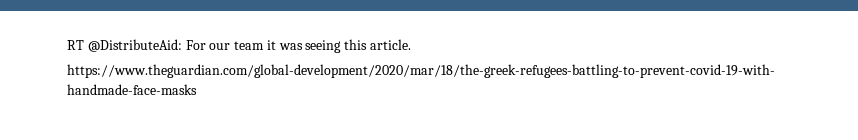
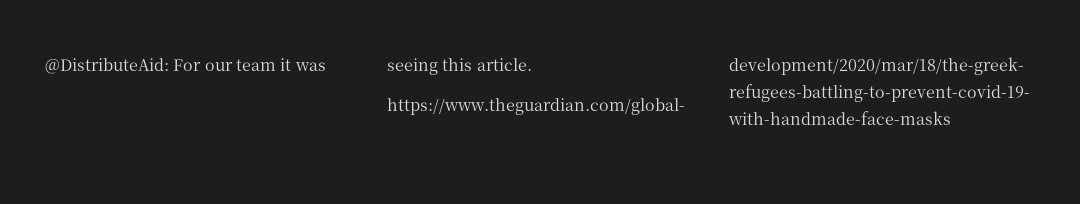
- RT @DistributeAid: For our team it was seeing this article.
+ @DistributeAid: For our team it was seeing this article.

